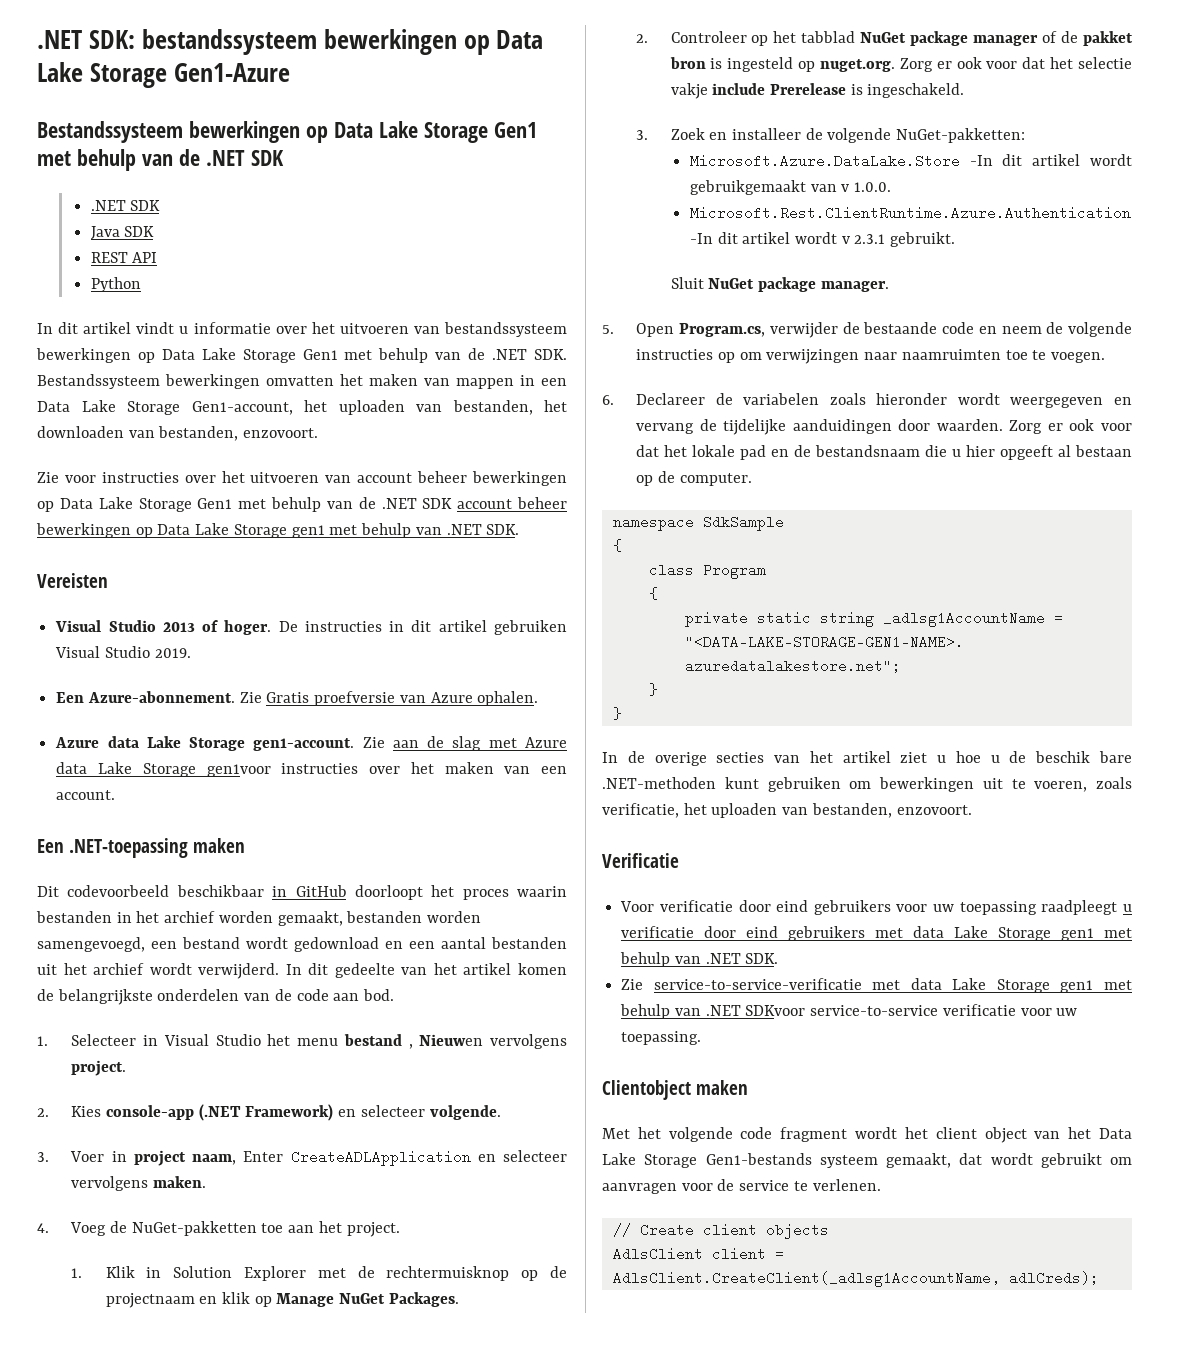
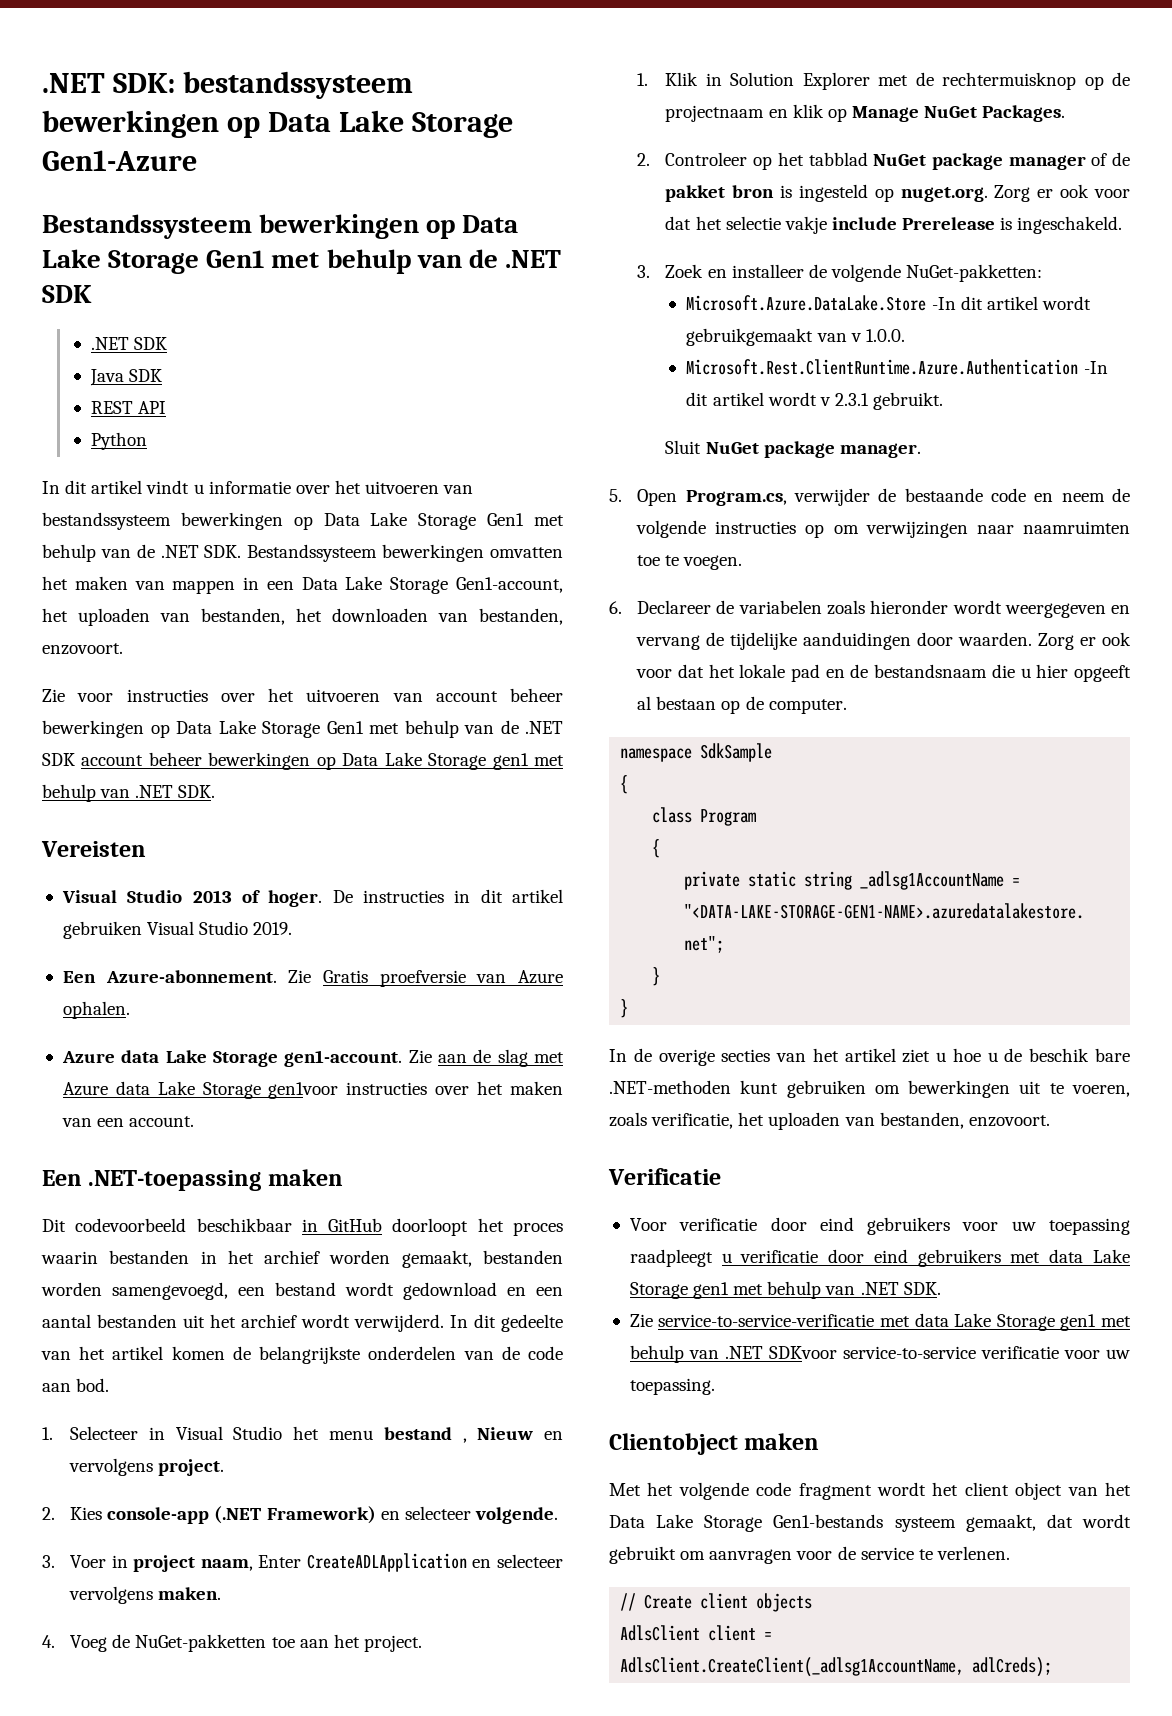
- 1. Selecteer in Visual Studio het menu bestand , Nieuwen vervolgens project.
+ 1. Selecteer in Visual Studio het menu bestand , Nieuw en vervolgens project.

